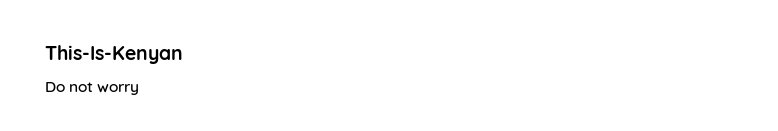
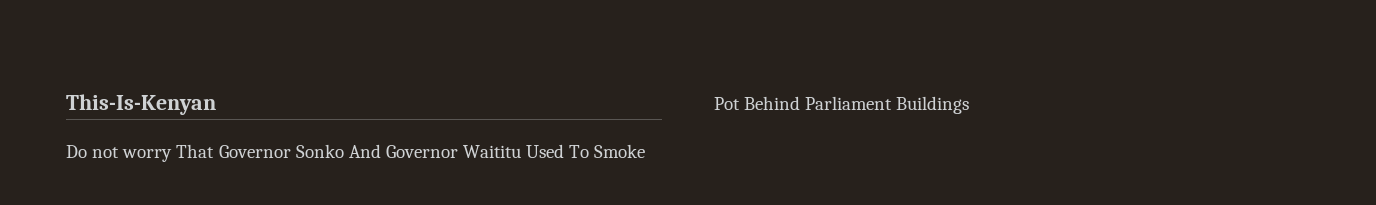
- Do not worry
+ Do not worry That Governor Sonko And Governor Waititu Used To Smoke Pot Behind Parliament Buildings

